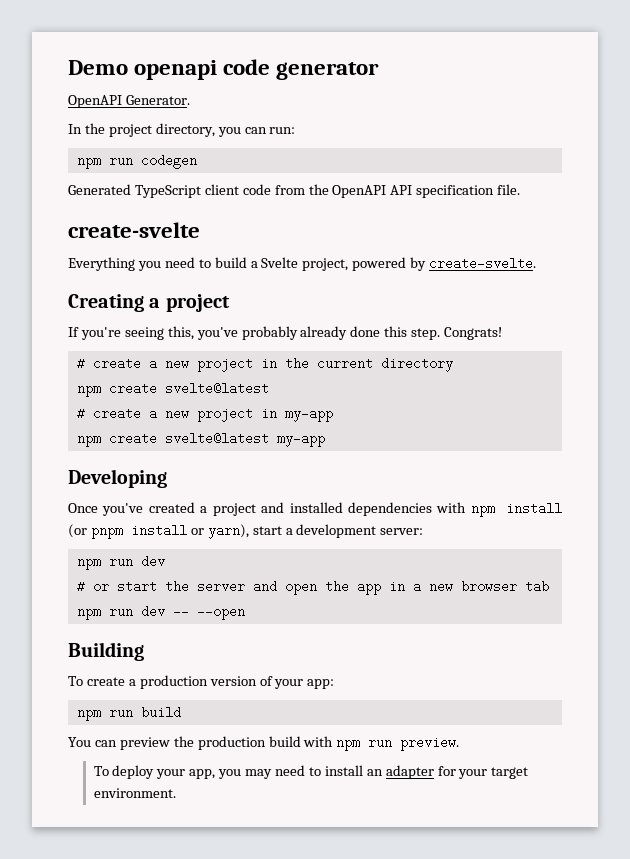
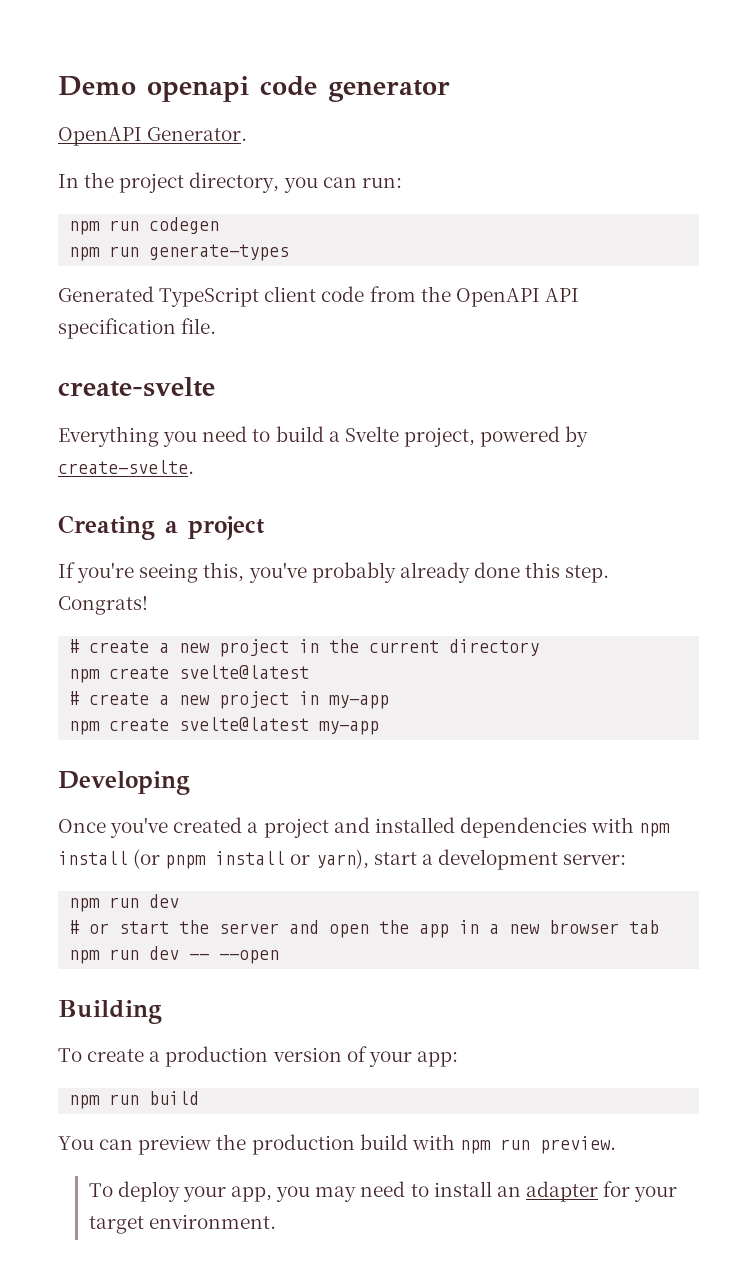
+ npm run generate-types

